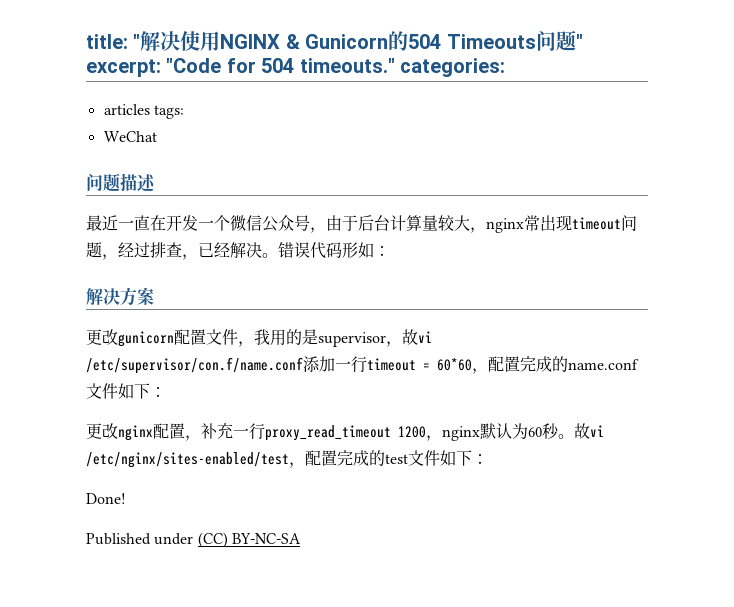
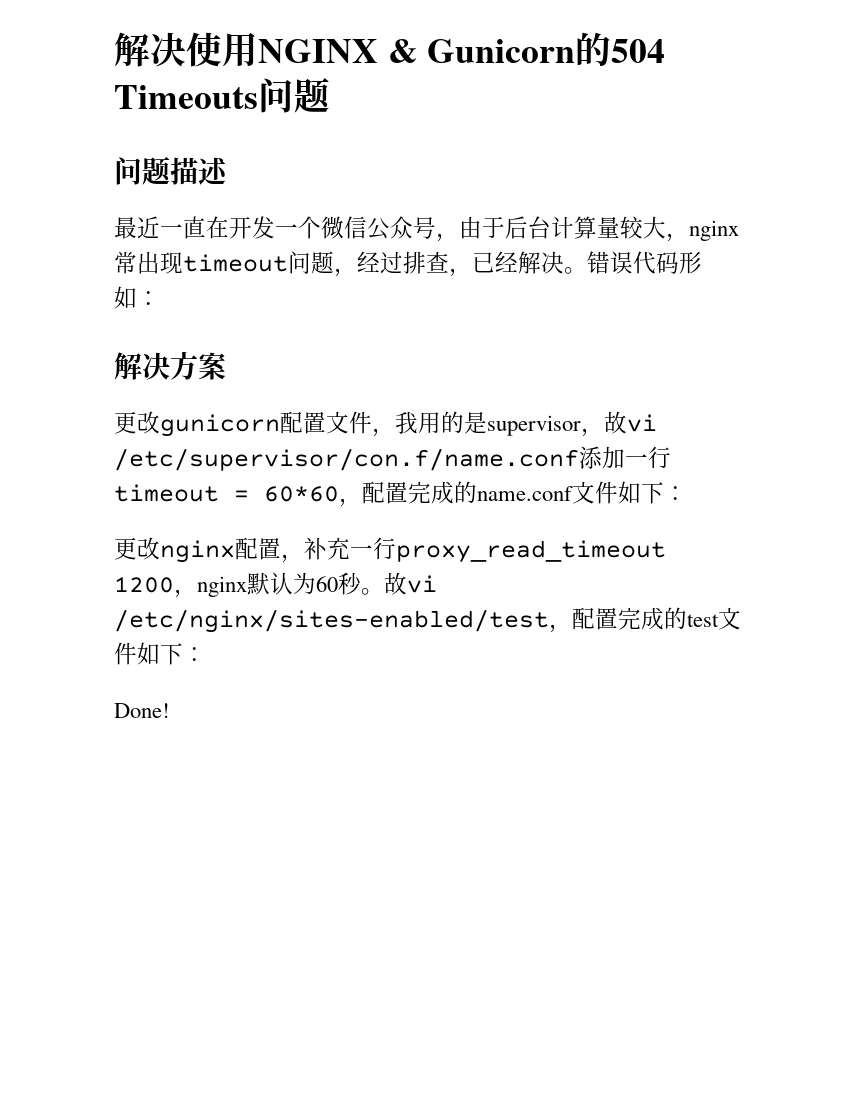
- title: "解决使用NGINX & Gunicorn的504 Timeouts问题" excerpt: "Code for 504 timeouts." categories:
- articles tags:
- WeChat
+ 解决使用NGINX & Gunicorn的504 Timeouts问题
- Published under (CC) BY-NC-SA

